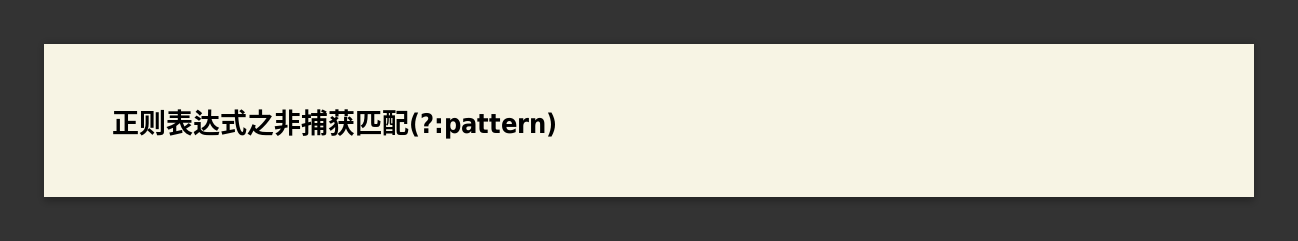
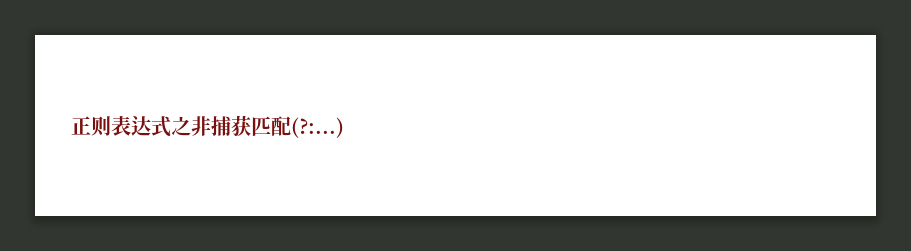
- 正则表达式之非捕获匹配(?:pattern)
+ 正则表达式之非捕获匹配(?:...)

